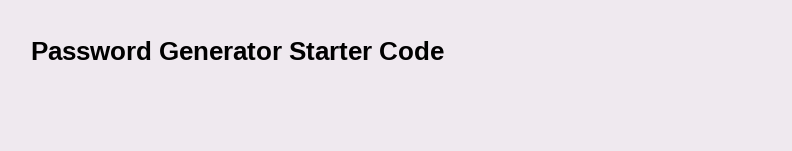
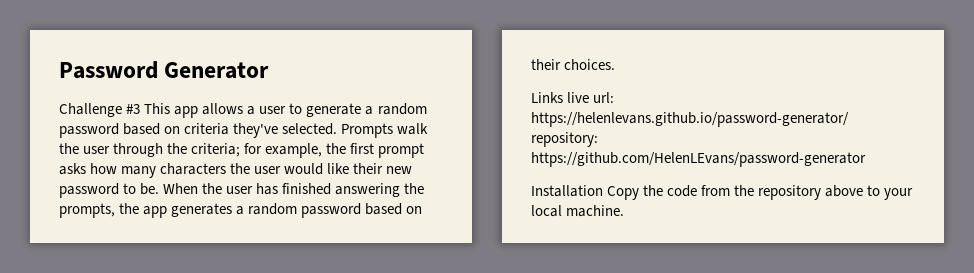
- Password Generator Starter Code
+ Password Generator
+ Challenge #3 This app allows a user to generate a random password based on criteria they've selected. Prompts walk the user through the criteria; for example, the first prompt asks how many characters the user would like their new password to be. When the user has finished answering the prompts, the app generates a random password based on their choices.
+ Links live url: https://helenlevans.github.io/password-generator/ repository: https://github.com/HelenLEvans/password-generator
+ Installation Copy the code from the repository above to your local machine.

